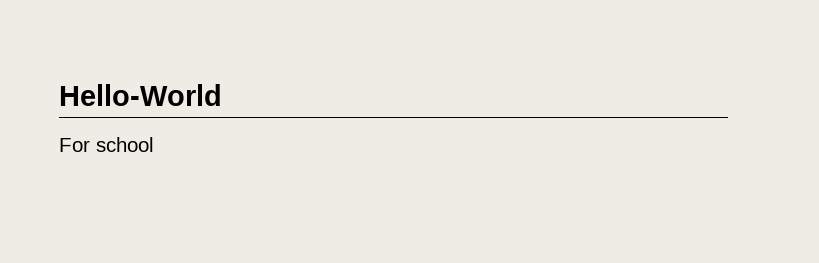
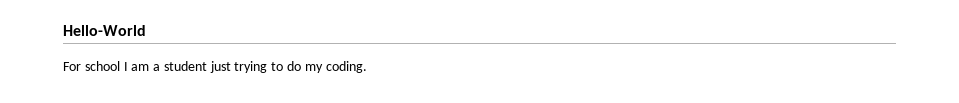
- For school
+ For school I am a student just trying to do my coding.

